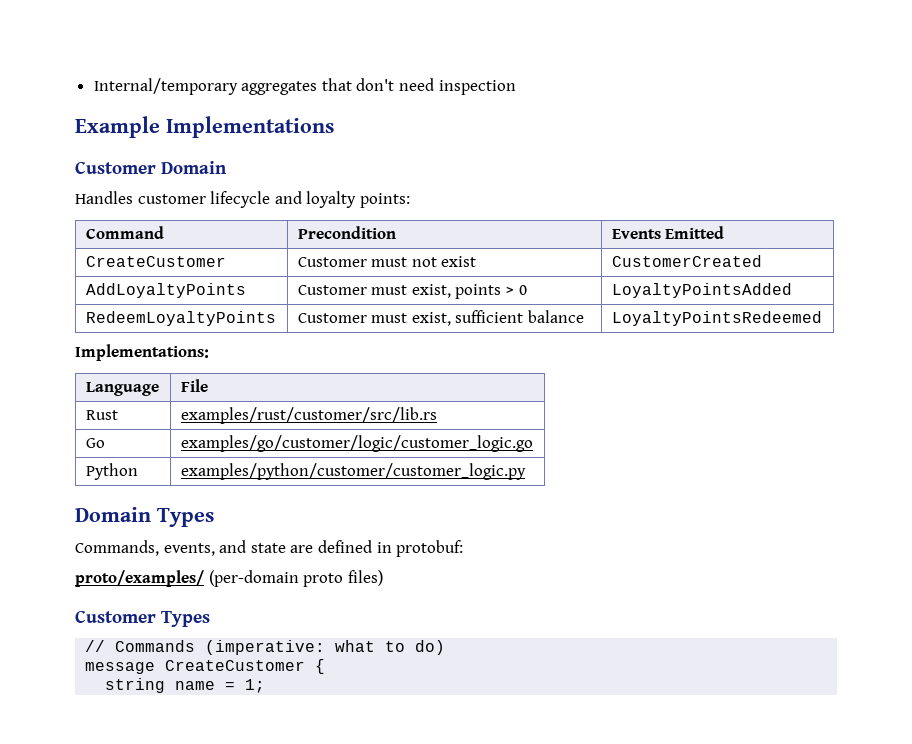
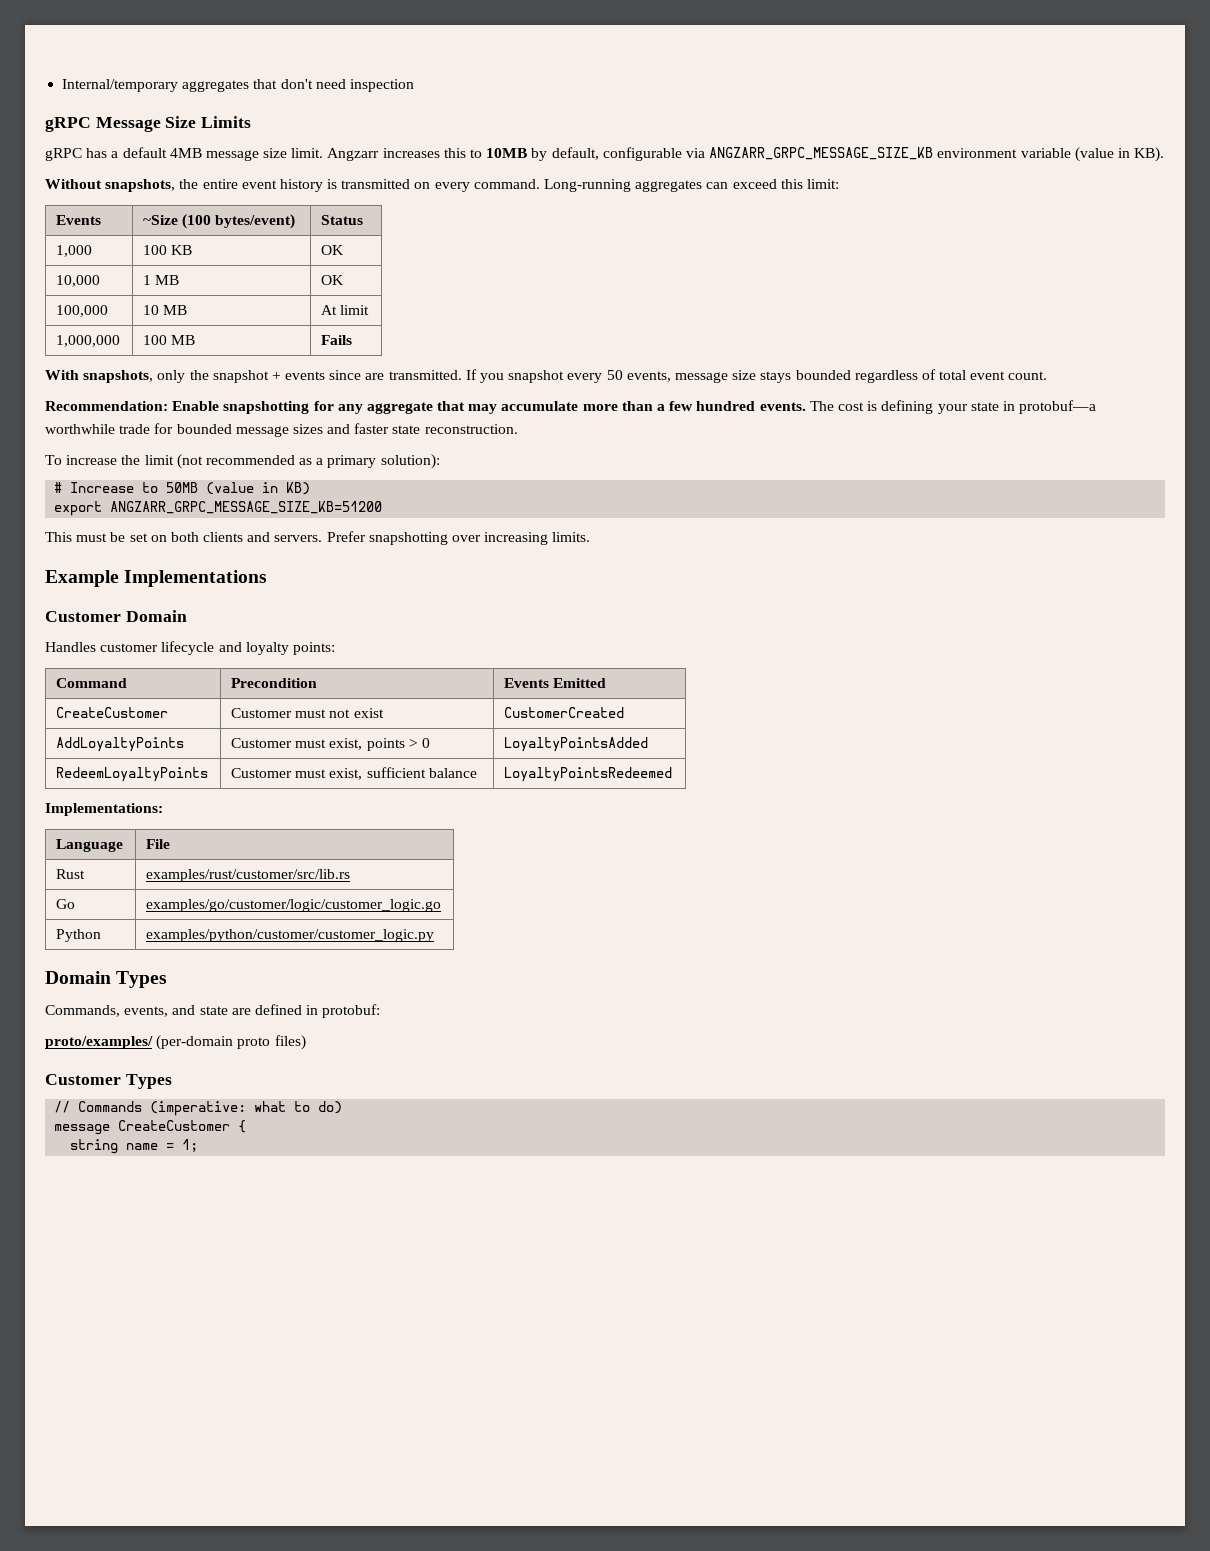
+ gRPC Message Size Limits
+ gRPC has a default 4MB message size limit. Angzarr increases this to 10MB by default, configurable via ANGZARR_GRPC_MESSAGE_SIZE_KB environment variable (value in KB).
+ Without snapshots, the entire event history is transmitted on every command. Long-running aggregates can exceed this limit:
+ Events | ~Size (100 bytes/event) | Status
+ 1,000 | 100 KB | OK
+ 10,000 | 1 MB | OK
+ 100,000 | 10 MB | At limit
+ 1,000,000 | 100 MB | Fails
+ With snapshots, only the snapshot + events since are transmitted. If you snapshot every 50 events, message size stays bounded regardless of total event count.
+ Recommendation: Enable snapshotting for any aggregate that may accumulate more than a few hundred events. The cost is defining your state in protobuf—a worthwhile trade for bounded message sizes and faster state reconstruction.
+ To increase the limit (not recommended as a primary solution):
+ # Increase to 50MB (value in KB)
+ export ANGZARR_GRPC_MESSAGE_SIZE_KB=51200
+ This must be set on both clients and servers. Prefer snapshotting over increasing limits.

